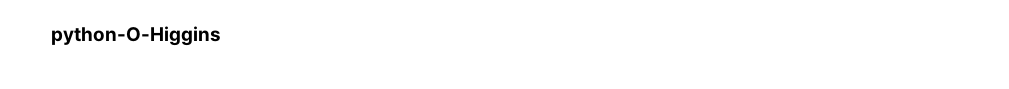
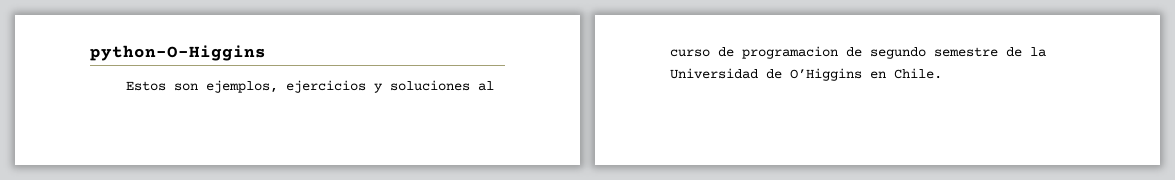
+ Estos son ejemplos, ejercicios y soluciones al curso de programacion de segundo semestre de la Universidad de O’Higgins en Chile.

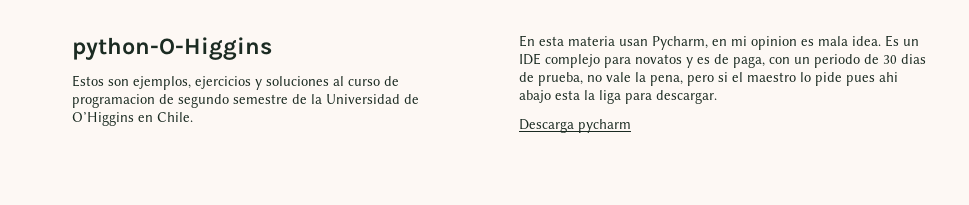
+ En esta materia usan Pycharm, en mi opinion es mala idea. Es un IDE complejo para novatos y es de paga, con un periodo de 30 dias de prueba, no vale la pena, pero si el maestro lo pide pues ahi abajo esta la liga para descargar.
+ Descarga pycharm

